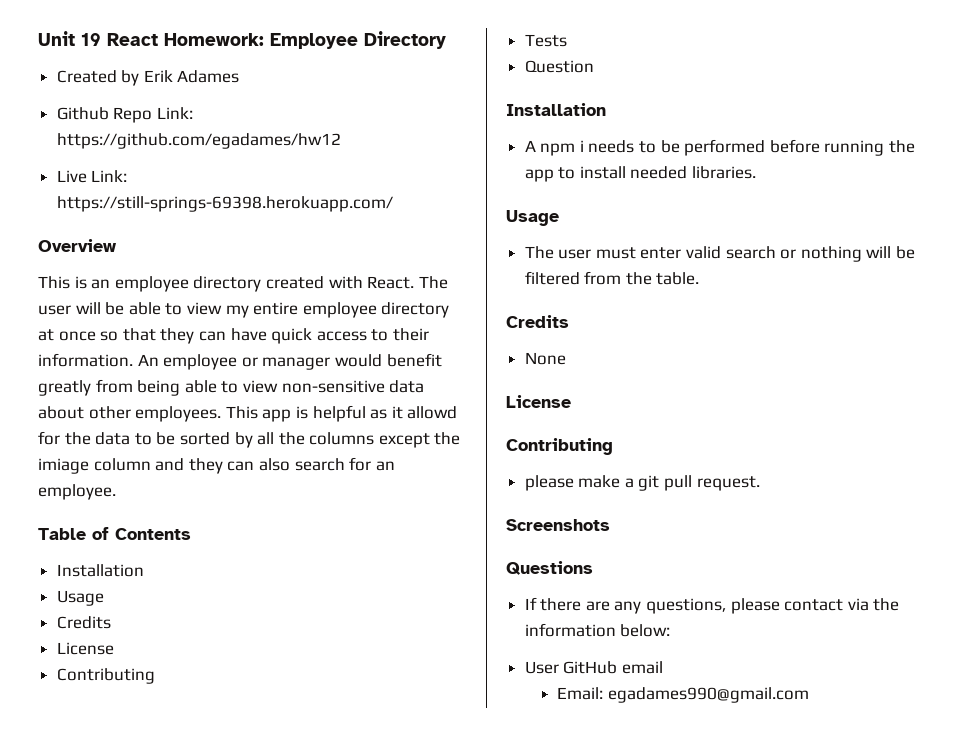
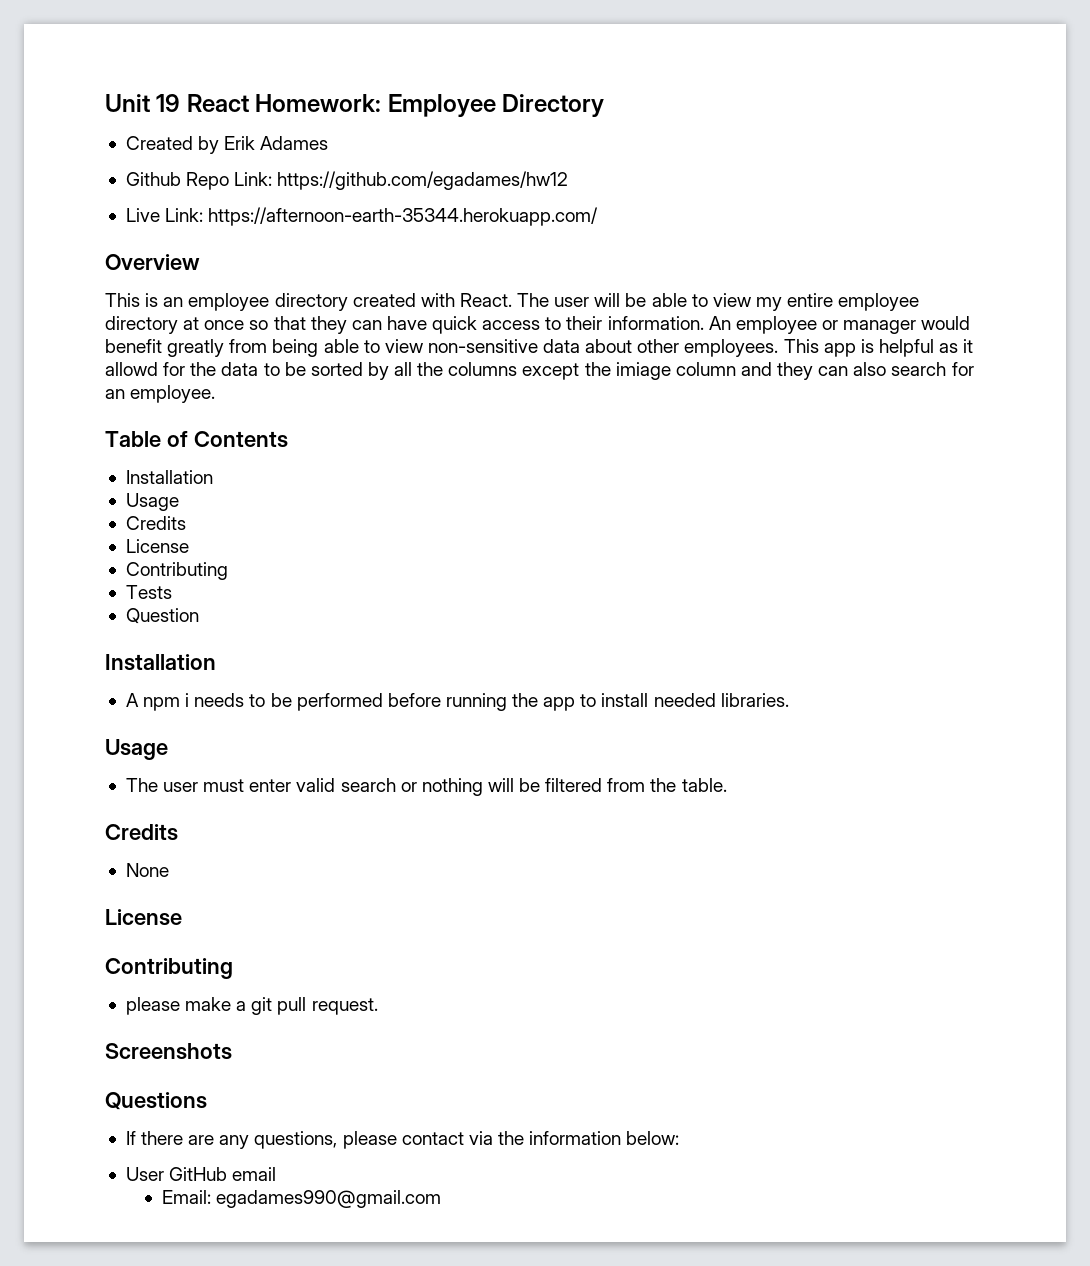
- Live Link: https://still-springs-69398.herokuapp.com/
+ Live Link: https://afternoon-earth-35344.herokuapp.com/

